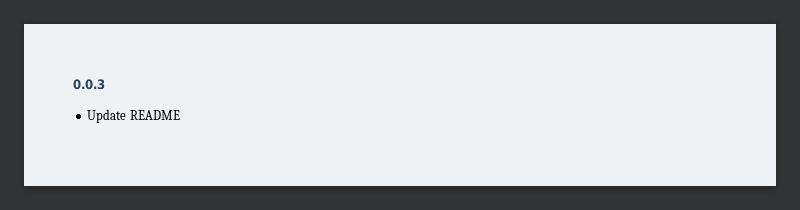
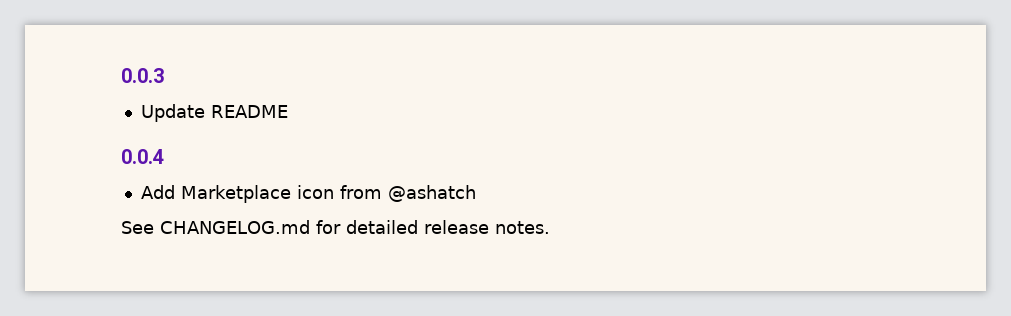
+ 0.0.4
+ Add Marketplace icon from @ashatch
+ See CHANGELOG.md for detailed release notes.

